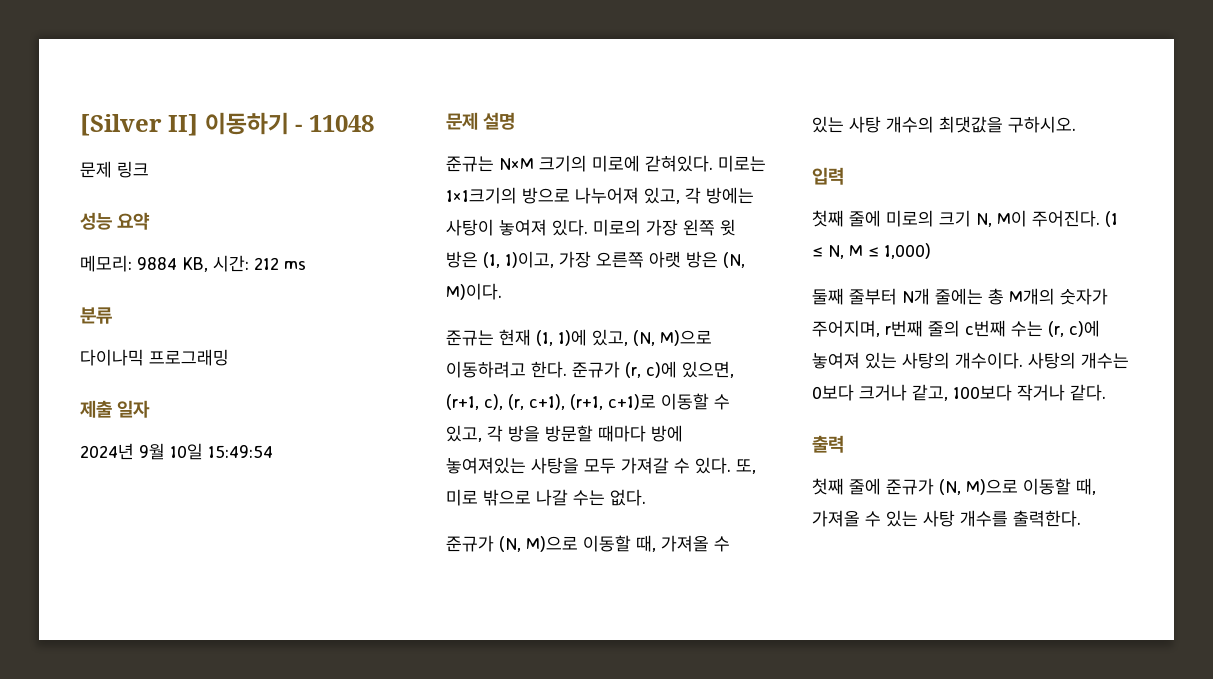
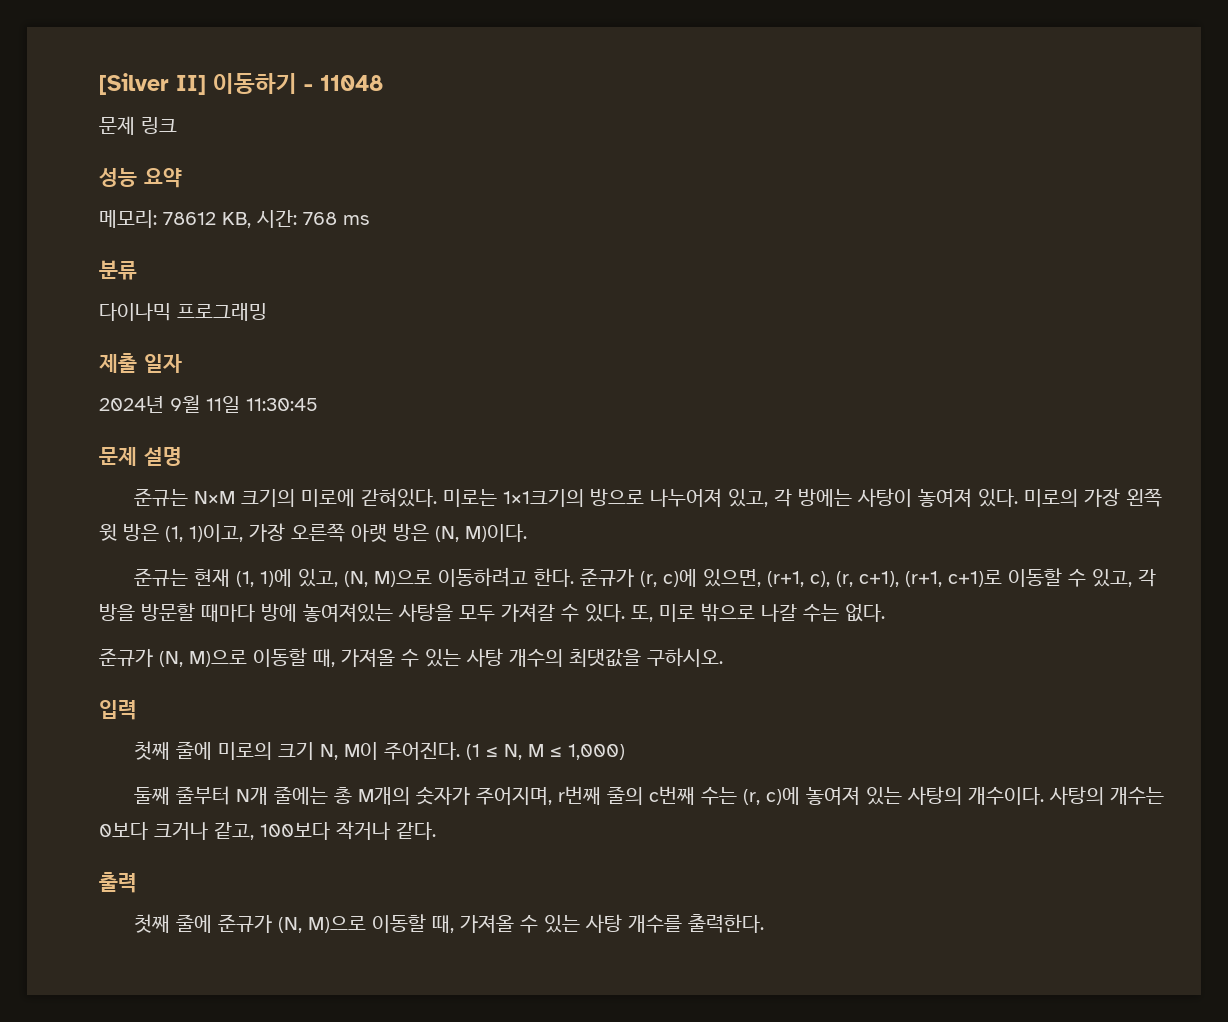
- 메모리: 9884 KB, 시간: 212 ms
+ 메모리: 78612 KB, 시간: 768 ms
- 2024년 9월 10일 15:49:54
+ 2024년 9월 11일 11:30:45

